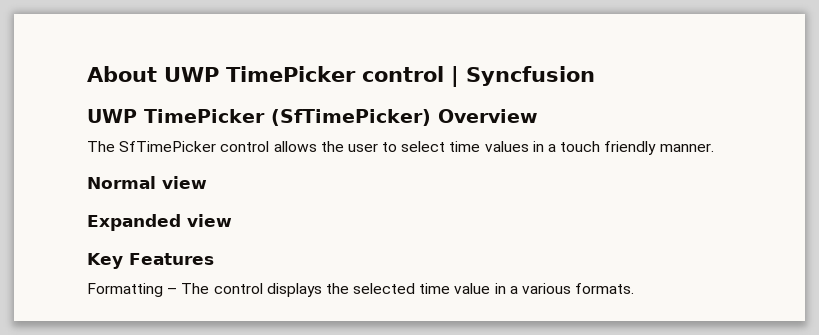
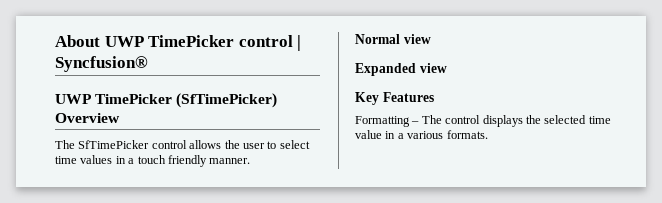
- About UWP TimePicker control | Syncfusion
+ About UWP TimePicker control | Syncfusion®

